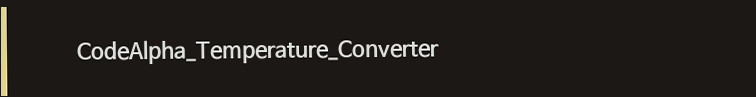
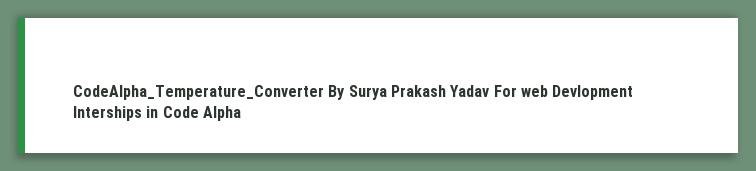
- CodeAlpha_Temperature_Converter
+ CodeAlpha_Temperature_Converter By Surya Prakash Yadav For web Devlopment Interships in Code Alpha

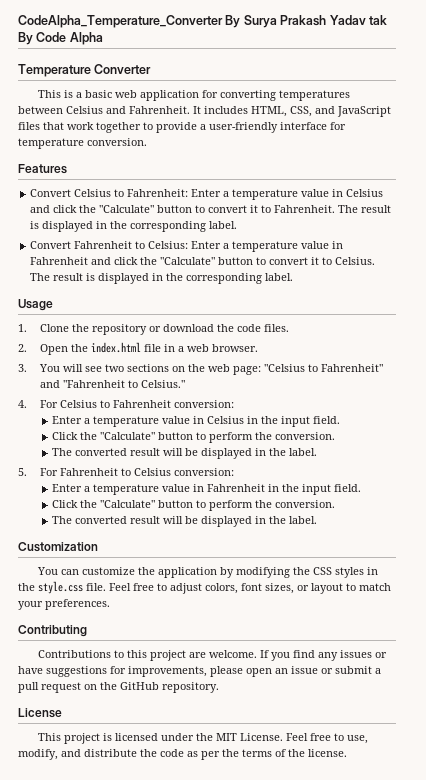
- CodeAlpha_Temperature_Converter By Surya Prakash Yadav For web Devlopment Interships in Code Alpha
+ CodeAlpha_Temperature_Converter By Surya Prakash Yadav tak By Code Alpha
+ Temperature Converter
+ This is a basic web application for converting temperatures between Celsius and Fahrenheit. It includes HTML, CSS, and JavaScript files that work together to provide a user-friendly interface for temperature conversion.
+ Features
+ Convert Celsius to Fahrenheit: Enter a temperature value in Celsius and click the "Calculate" button to convert it to Fahrenheit. The result is displayed in the corresponding label.
+ Convert Fahrenheit to Celsius: Enter a temperature value in Fahrenheit and click the "Calculate" button to convert it to Celsius. The result is displayed in the corresponding label.
+ Usage
+ 1. Clone the repository or download the code files.
+ 2. Open the index.html file in a web browser.
+ 3. You will see two sections on the web page: "Celsius to Fahrenheit" and "Fahrenheit to Celsius."
+ 4. For Celsius to Fahrenheit conversion:
+ Enter a temperature value in Celsius in the input field.
+ Click the "Calculate" button to perform the conversion.
+ The converted result will be displayed in the label.
+ 5. For Fahrenheit to Celsius conversion:
+ Enter a temperature value in Fahrenheit in the input field.
+ Click the "Calculate" button to perform the conversion.
+ The converted result will be displayed in the label.
+ Customization
+ You can customize the application by modifying the CSS styles in the style.css file. Feel free to adjust colors, font sizes, or layout to match your preferences.
+ Contributing
+ Contributions to this project are welcome. If you find any issues or have suggestions for improvements, please open an issue or submit a pull request on the GitHub repository.
+ License
+ This project is licensed under the MIT License. Feel free to use, modify, and distribute the code as per the terms of the license.

